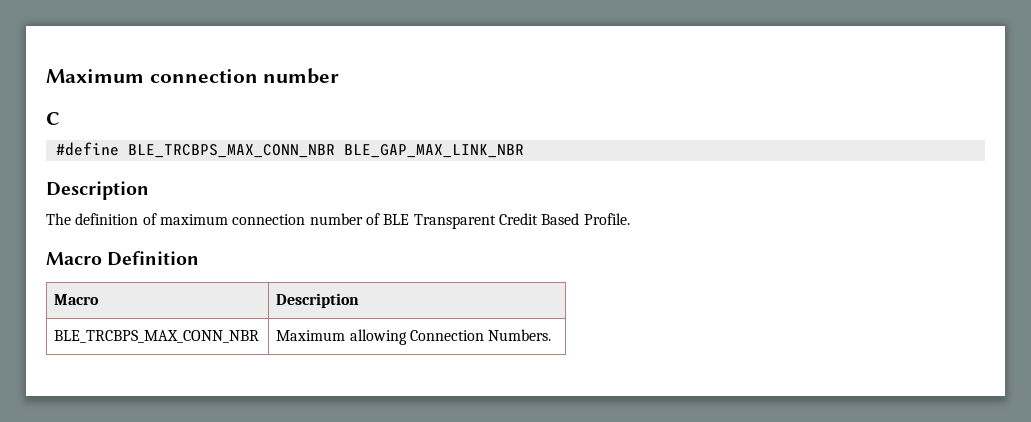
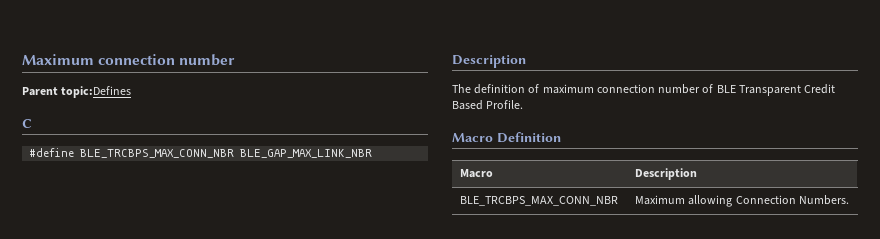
+ Parent topic:Defines

